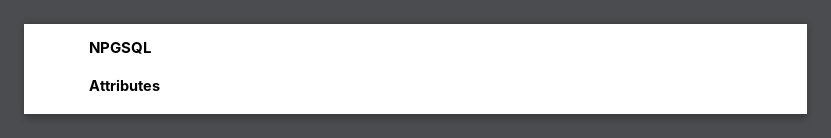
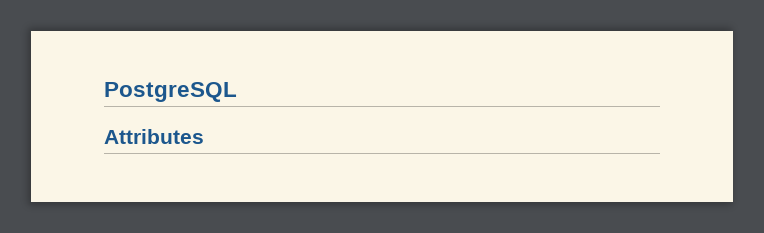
- NPGSQL
+ PostgreSQL

